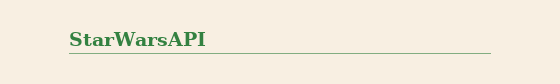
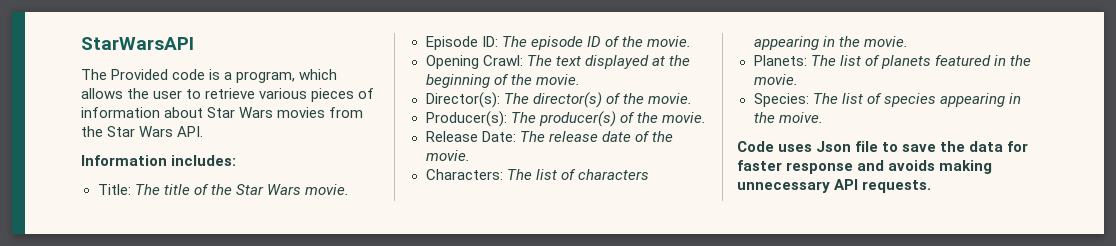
+ The Provided code is a program, which allows the user to retrieve various pieces of information about Star Wars movies from the Star Wars API.
+ Information includes:
+ Title: The title of the Star Wars movie.
+ Episode ID: The episode ID of the movie.
+ Opening Crawl: The text displayed at the beginning of the movie.
+ Director(s): The director(s) of the movie.
+ Producer(s): The producer(s) of the movie.
+ Release Date: The release date of the movie.
+ Characters: The list of characters appearing in the movie.
+ Planets: The list of planets featured in the movie.
+ Species: The list of species appearing in the moive.
+ Code uses Json file to save the data for faster response and avoids making unnecessary API requests.

